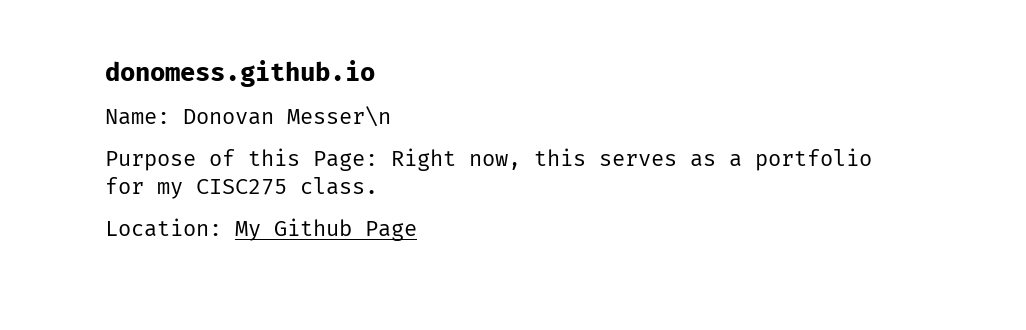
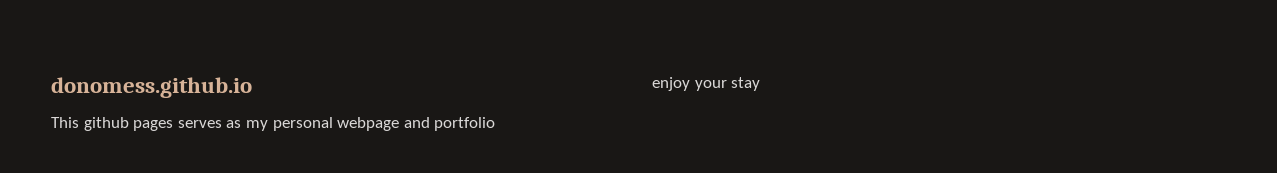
- Name: Donovan Messer\n
- Purpose of this Page: Right now, this serves as a portfolio for my CISC275 class.
- Location: My Github Page
+ This github pages serves as my personal webpage and portfolio
+ enjoy your stay

